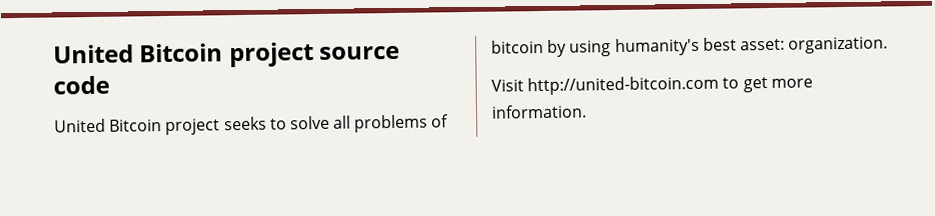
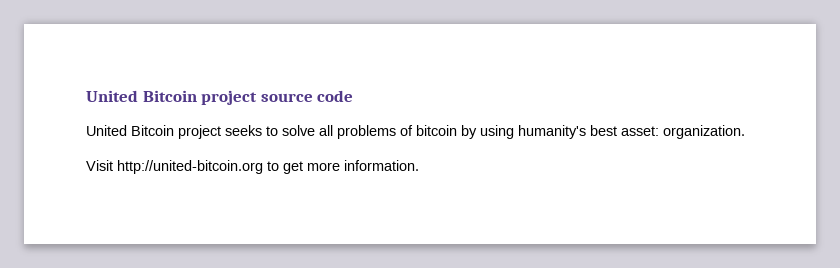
- Visit http://united-bitcoin.com to get more information.
+ Visit http://united-bitcoin.org to get more information.

